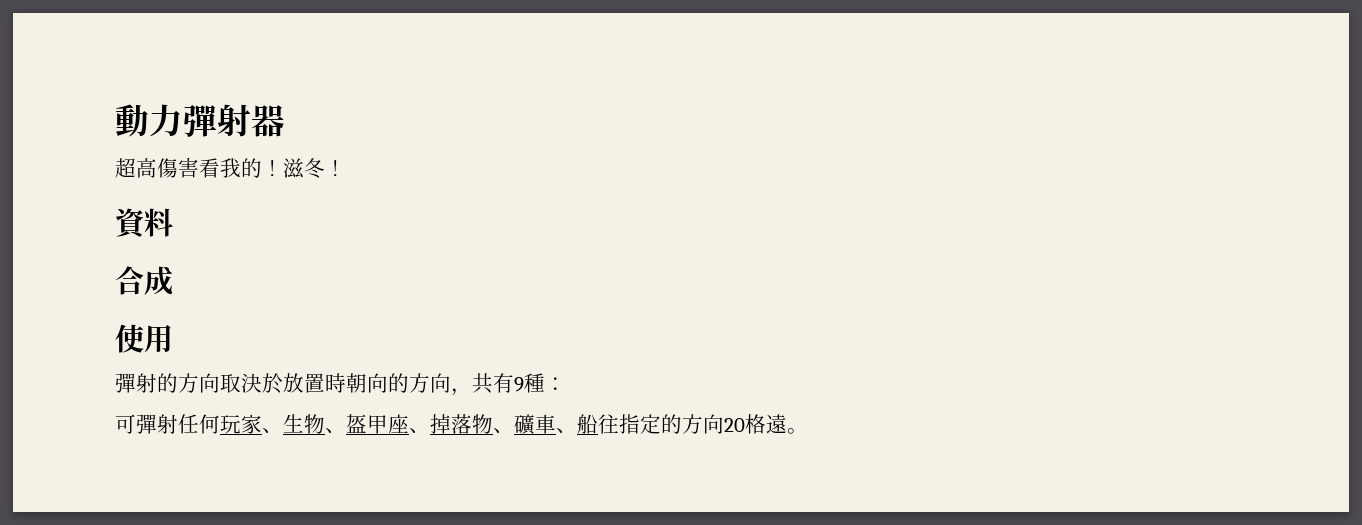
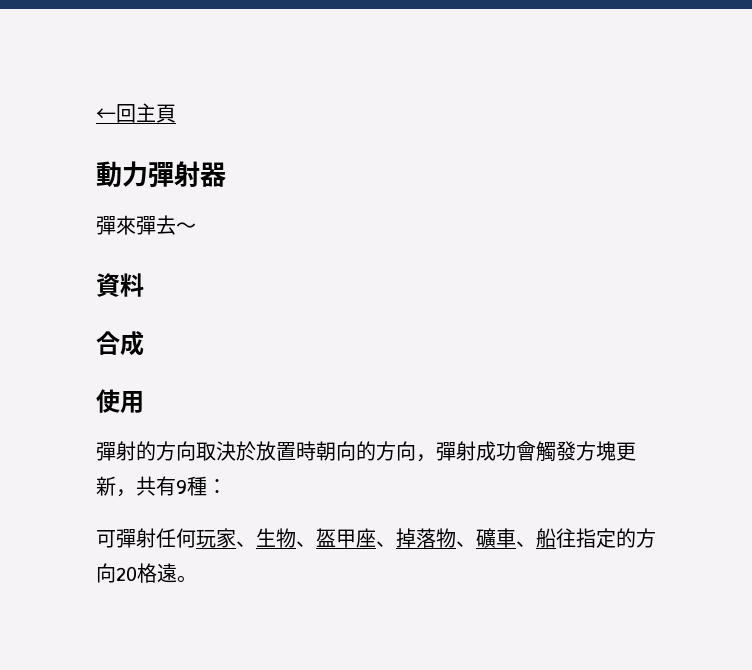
+ ←回主頁
- 超高傷害看我的！滋冬！
+ 彈來彈去～
- 彈射的方向取決於放置時朝向的方向，共有9種：
+ 彈射的方向取決於放置時朝向的方向，彈射成功會觸發方塊更新，共有9種：

